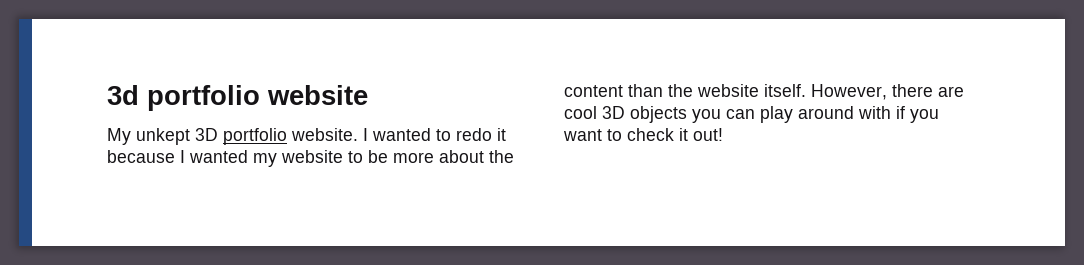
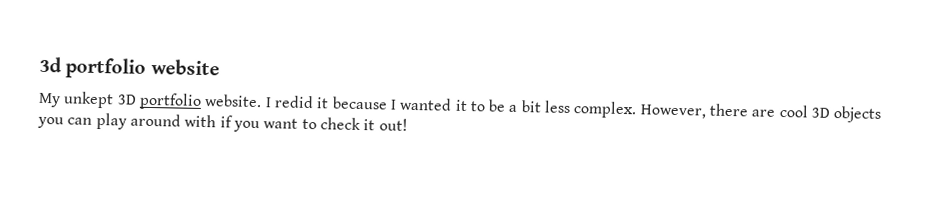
- I wanted to redo it because I wanted my website to be more about the content than the website itself.
+ I redid it because I wanted it to be a bit less complex.

